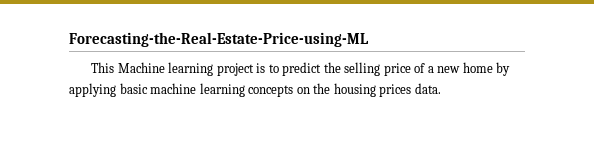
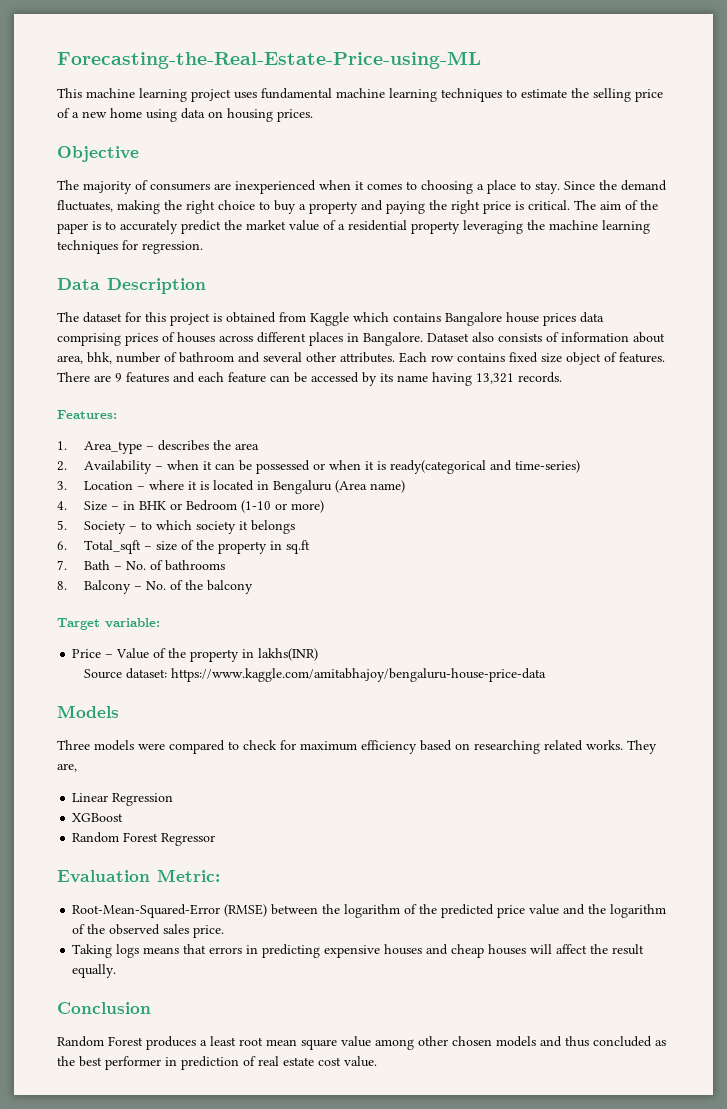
- This Machine learning project is to predict the selling price of a new home by applying basic machine learning concepts on the housing prices data.
+ This machine learning project uses fundamental machine learning techniques to estimate the selling price of a new home using data on housing prices.
+ Objective
+ The majority of consumers are inexperienced when it comes to choosing a place to stay. Since the demand fluctuates, making the right choice to buy a property and paying the right price is critical. The aim of the paper is to accurately predict the market value of a residential property leveraging the machine learning techniques for regression.
+ Data Description
+ The dataset for this project is obtained from Kaggle which contains Bangalore house prices data comprising prices of houses across different places in Bangalore. Dataset also consists of information about area, bhk, number of bathroom and several other attributes. Each row contains fixed size object of features. There are 9 features and each feature can be accessed by its name having 13,321 records.
+ Features:
+ 1. Area_type – describes the area
+ 2. Availability – when it can be possessed or when it is ready(categorical and time-series)
+ 3. Location – where it is located in Bengaluru (Area name)
+ 4. Size – in BHK or Bedroom (1-10 or more)
+ 5. Society – to which society it belongs
+ 6. Total_sqft – size of the property in sq.ft
+ 7. Bath – No. of bathrooms
+ 8. Balcony – No. of the balcony
+ Target variable:
+ Price – Value of the property in lakhs(INR)
+ Source dataset: https://www.kaggle.com/amitabhajoy/bengaluru-house-price-data
+ Models
+ Three models were compared to check for maximum efficiency based on researching related works. They are,
+ Linear Regression
+ XGBoost
+ Random Forest Regressor
+ Evaluation Metric:
+ Root-Mean-Squared-Error (RMSE) between the logarithm of the predicted price value and the logarithm of the observed sales price.
+ Taking logs means that errors in predicting expensive houses and cheap houses will affect the result equally.
+ Conclusion
+ Random Forest produces a least root mean square value among other chosen models and thus concluded as the best performer in prediction of real estate cost value.

